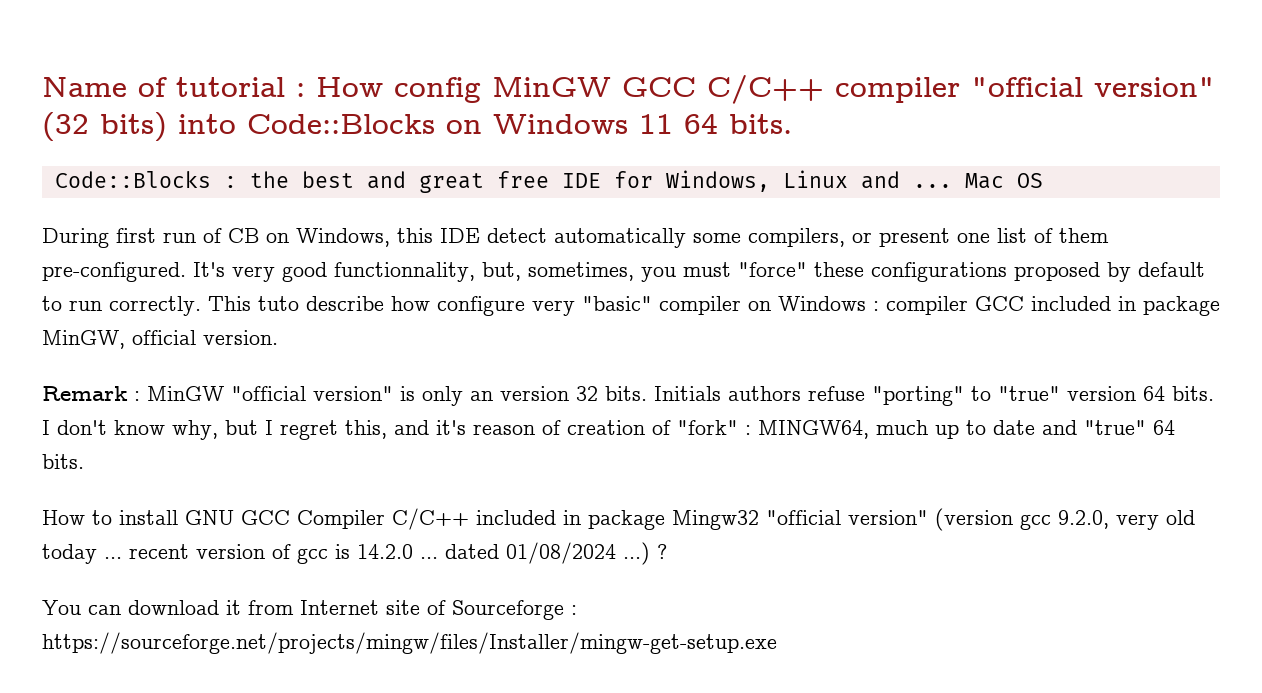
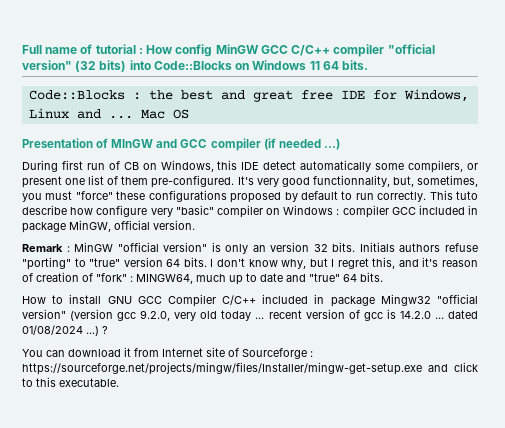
- Name of tutorial : How config MinGW GCC C/C++ compiler "official version" (32 bits) into Code::Blocks on Windows 11 64 bits.
+ Full name of tutorial : How config MinGW GCC C/C++ compiler "official version" (32 bits) into Code::Blocks on Windows 11 64 bits.
+ Presentation of MInGW and GCC compiler (if needed ...)
- You can download it from Internet site of Sourceforge : https://sourceforge.net/projects/mingw/files/Installer/mingw-get-setup.exe
+ You can download it from Internet site of Sourceforge : https://sourceforge.net/projects/mingw/files/Installer/mingw-get-setup.exe and click to this executable.

